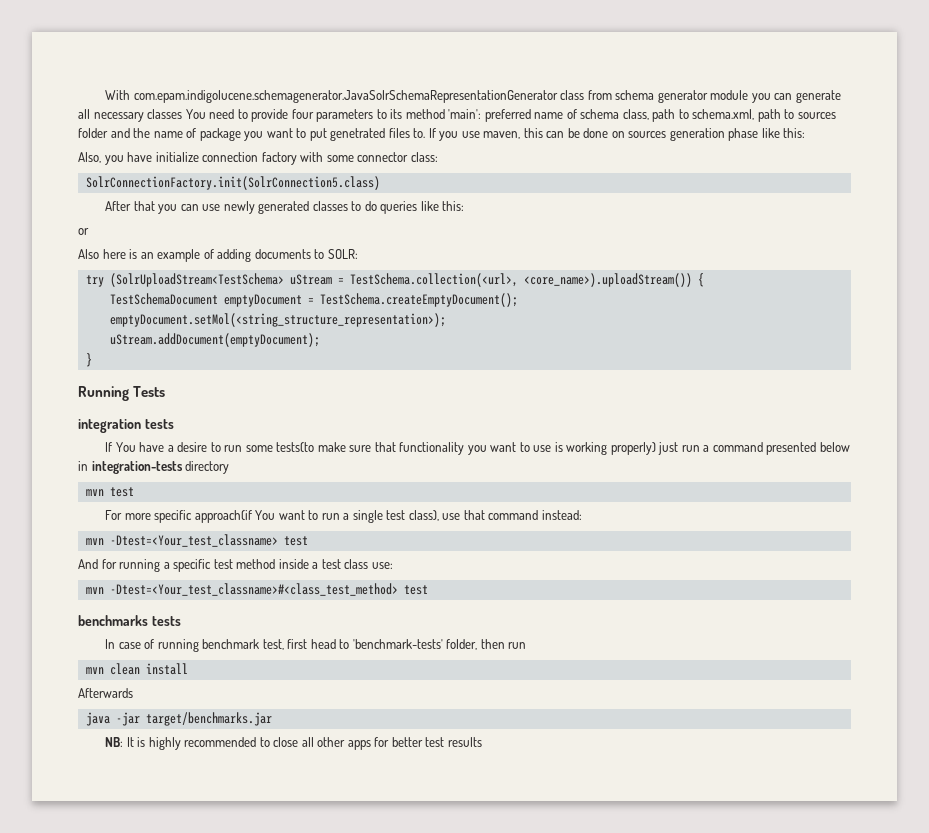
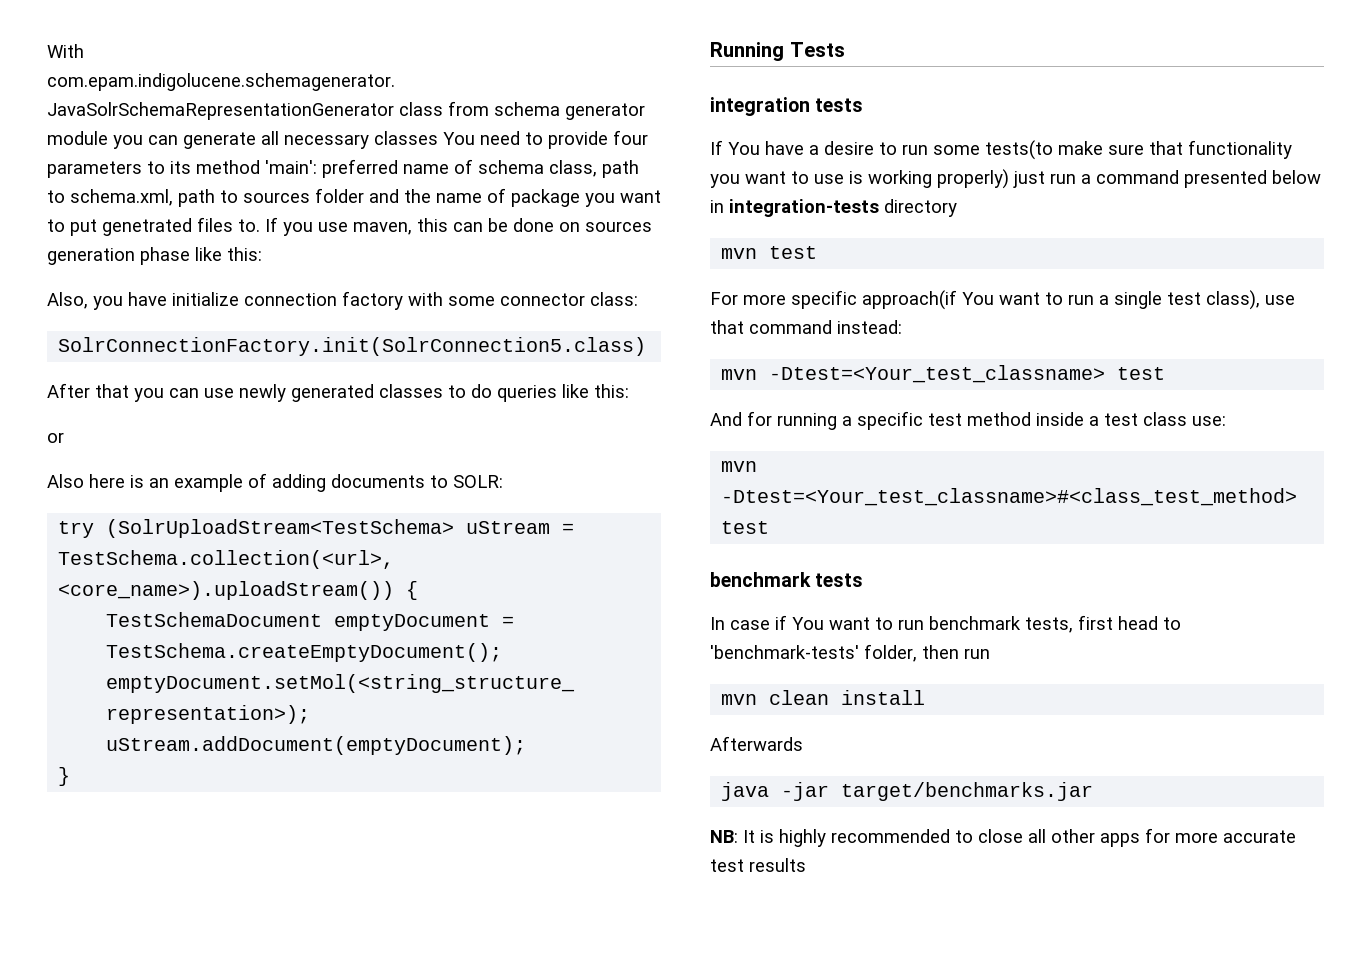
- benchmarks tests
+ benchmark tests
- In case of running benchmark test, first head to 'benchmark-tests' folder, then run
+ In case if You want to run benchmark tests, first head to 'benchmark-tests' folder, then run
- NB: It is highly recommended to close all other apps for better test results
+ NB: It is highly recommended to close all other apps for more accurate test results

